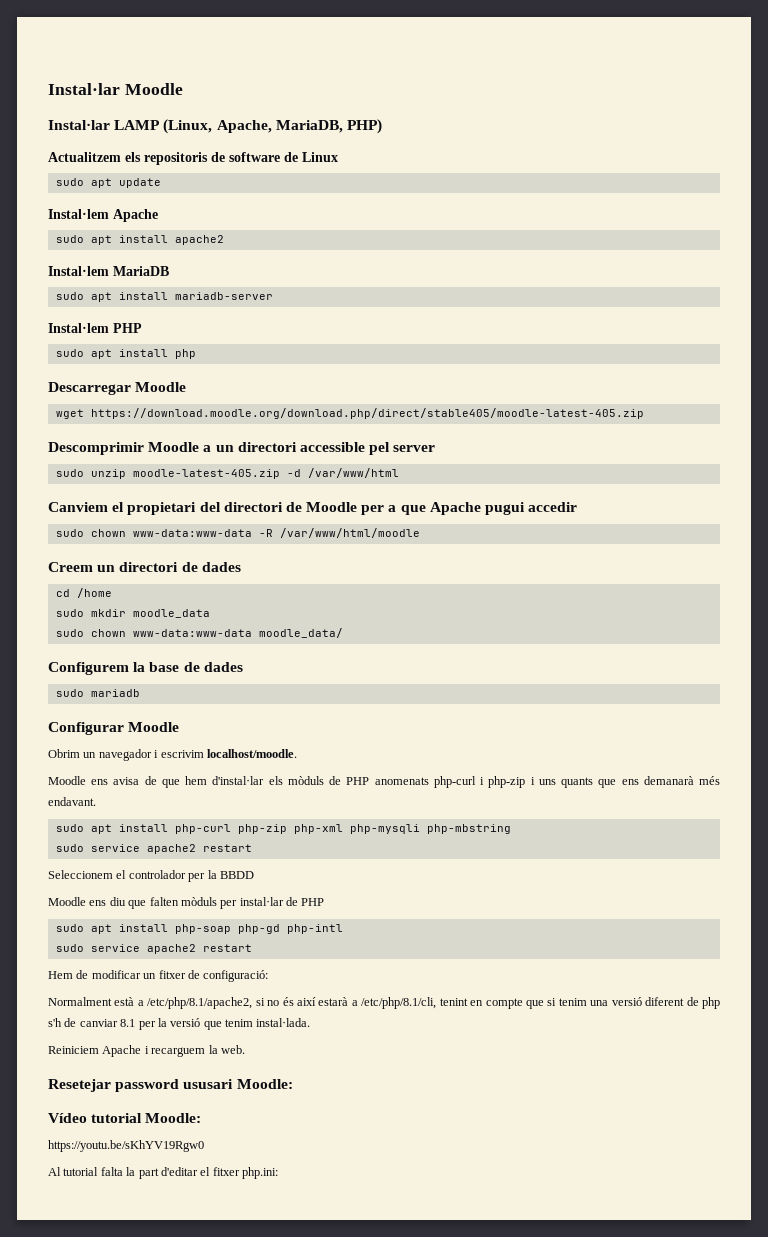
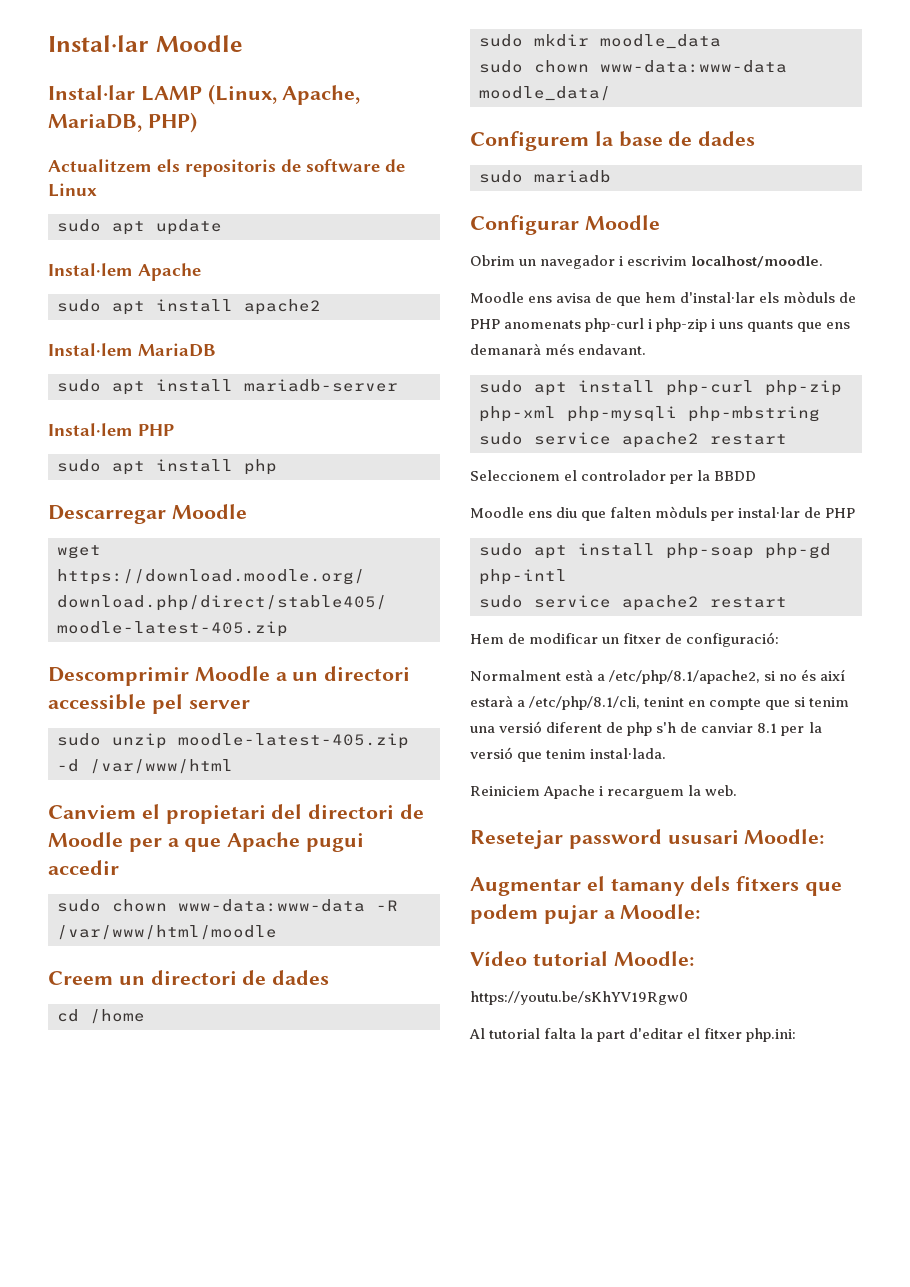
+ Augmentar el tamany dels fitxers que podem pujar a Moodle:

